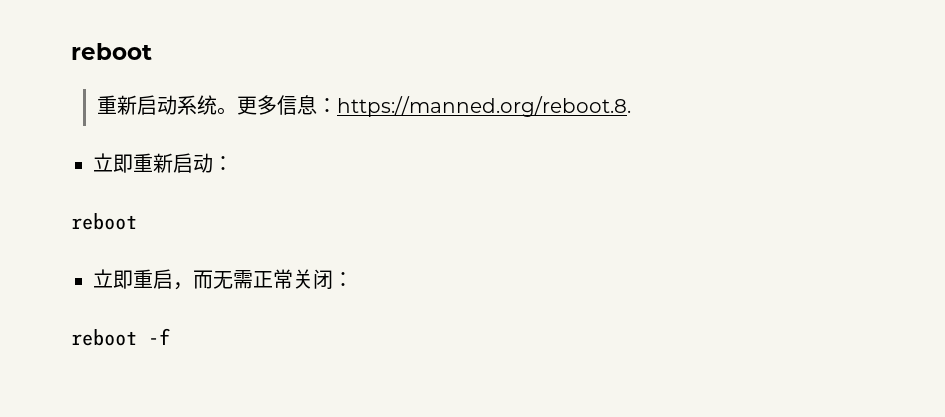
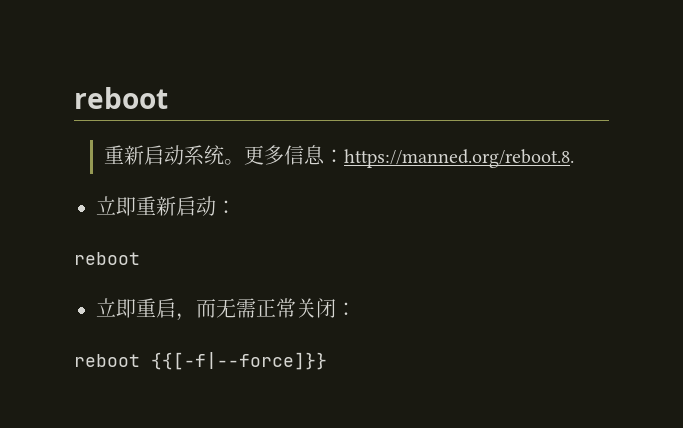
- reboot -f
+ reboot {{[-f|--force]}}

